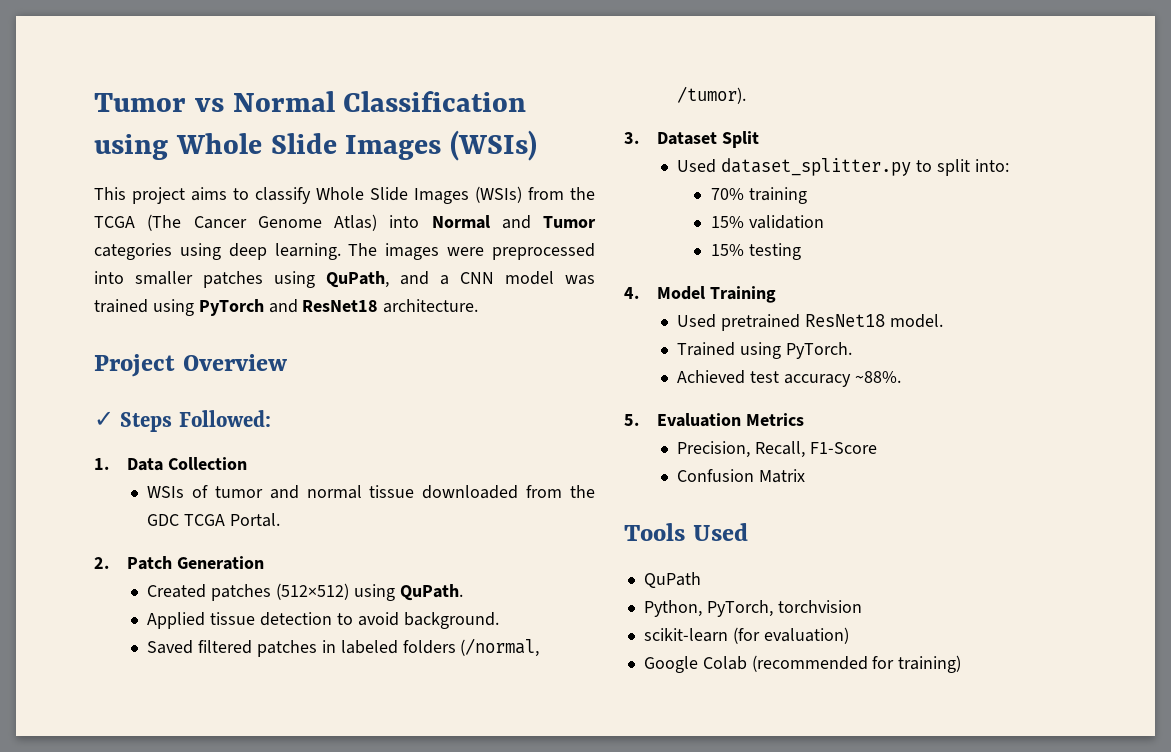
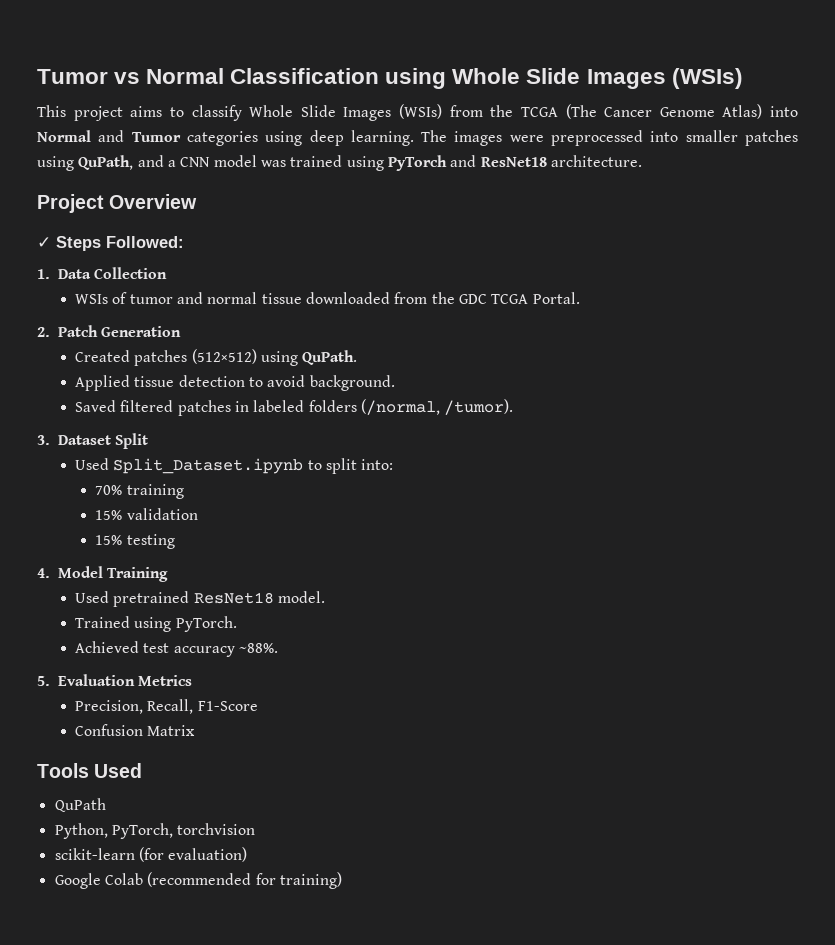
- Used dataset_splitter.py to split into:
+ Used Split_Dataset.ipynb to split into:

